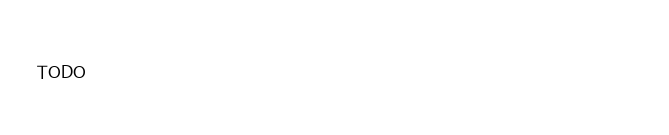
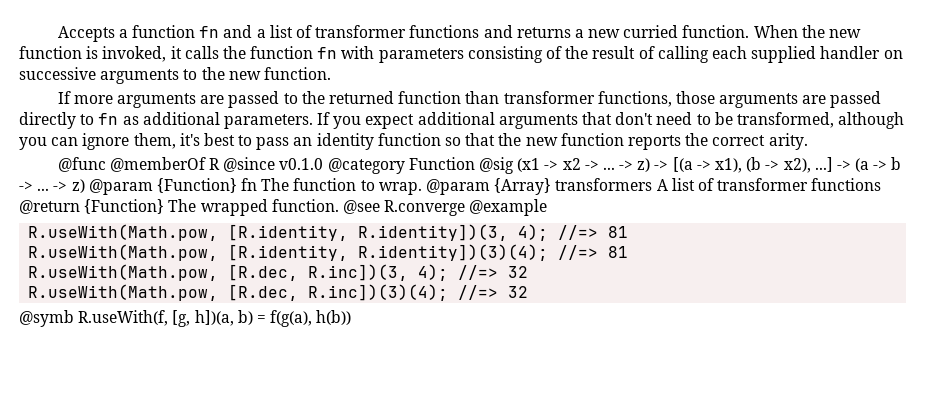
- TODO
+ Accepts a function fn and a list of transformer functions and returns a new curried function. When the new function is invoked, it calls the function fn with parameters consisting of the result of calling each supplied handler on successive arguments to the new function.
+ If more arguments are passed to the returned function than transformer functions, those arguments are passed directly to fn as additional parameters. If you expect additional arguments that don't need to be transformed, although you can ignore them, it's best to pass an identity function so that the new function reports the correct arity.
+ @func @memberOf R @since v0.1.0 @category Function @sig (x1 -> x2 -> ... -> z) -> [(a -> x1), (b -> x2), ...] -> (a -> b -> ... -> z) @param {Function} fn The function to wrap. @param {Array} transformers A list of transformer functions @return {Function} The wrapped function. @see R.converge @example
+ R.useWith(Math.pow, [R.identity, R.identity])(3, 4); //=> 81
+ R.useWith(Math.pow, [R.identity, R.identity])(3)(4); //=> 81
+ R.useWith(Math.pow, [R.dec, R.inc])(3, 4); //=> 32
+ R.useWith(Math.pow, [R.dec, R.inc])(3)(4); //=> 32
+ @symb R.useWith(f, [g, h])(a, b) = f(g(a), h(b))

